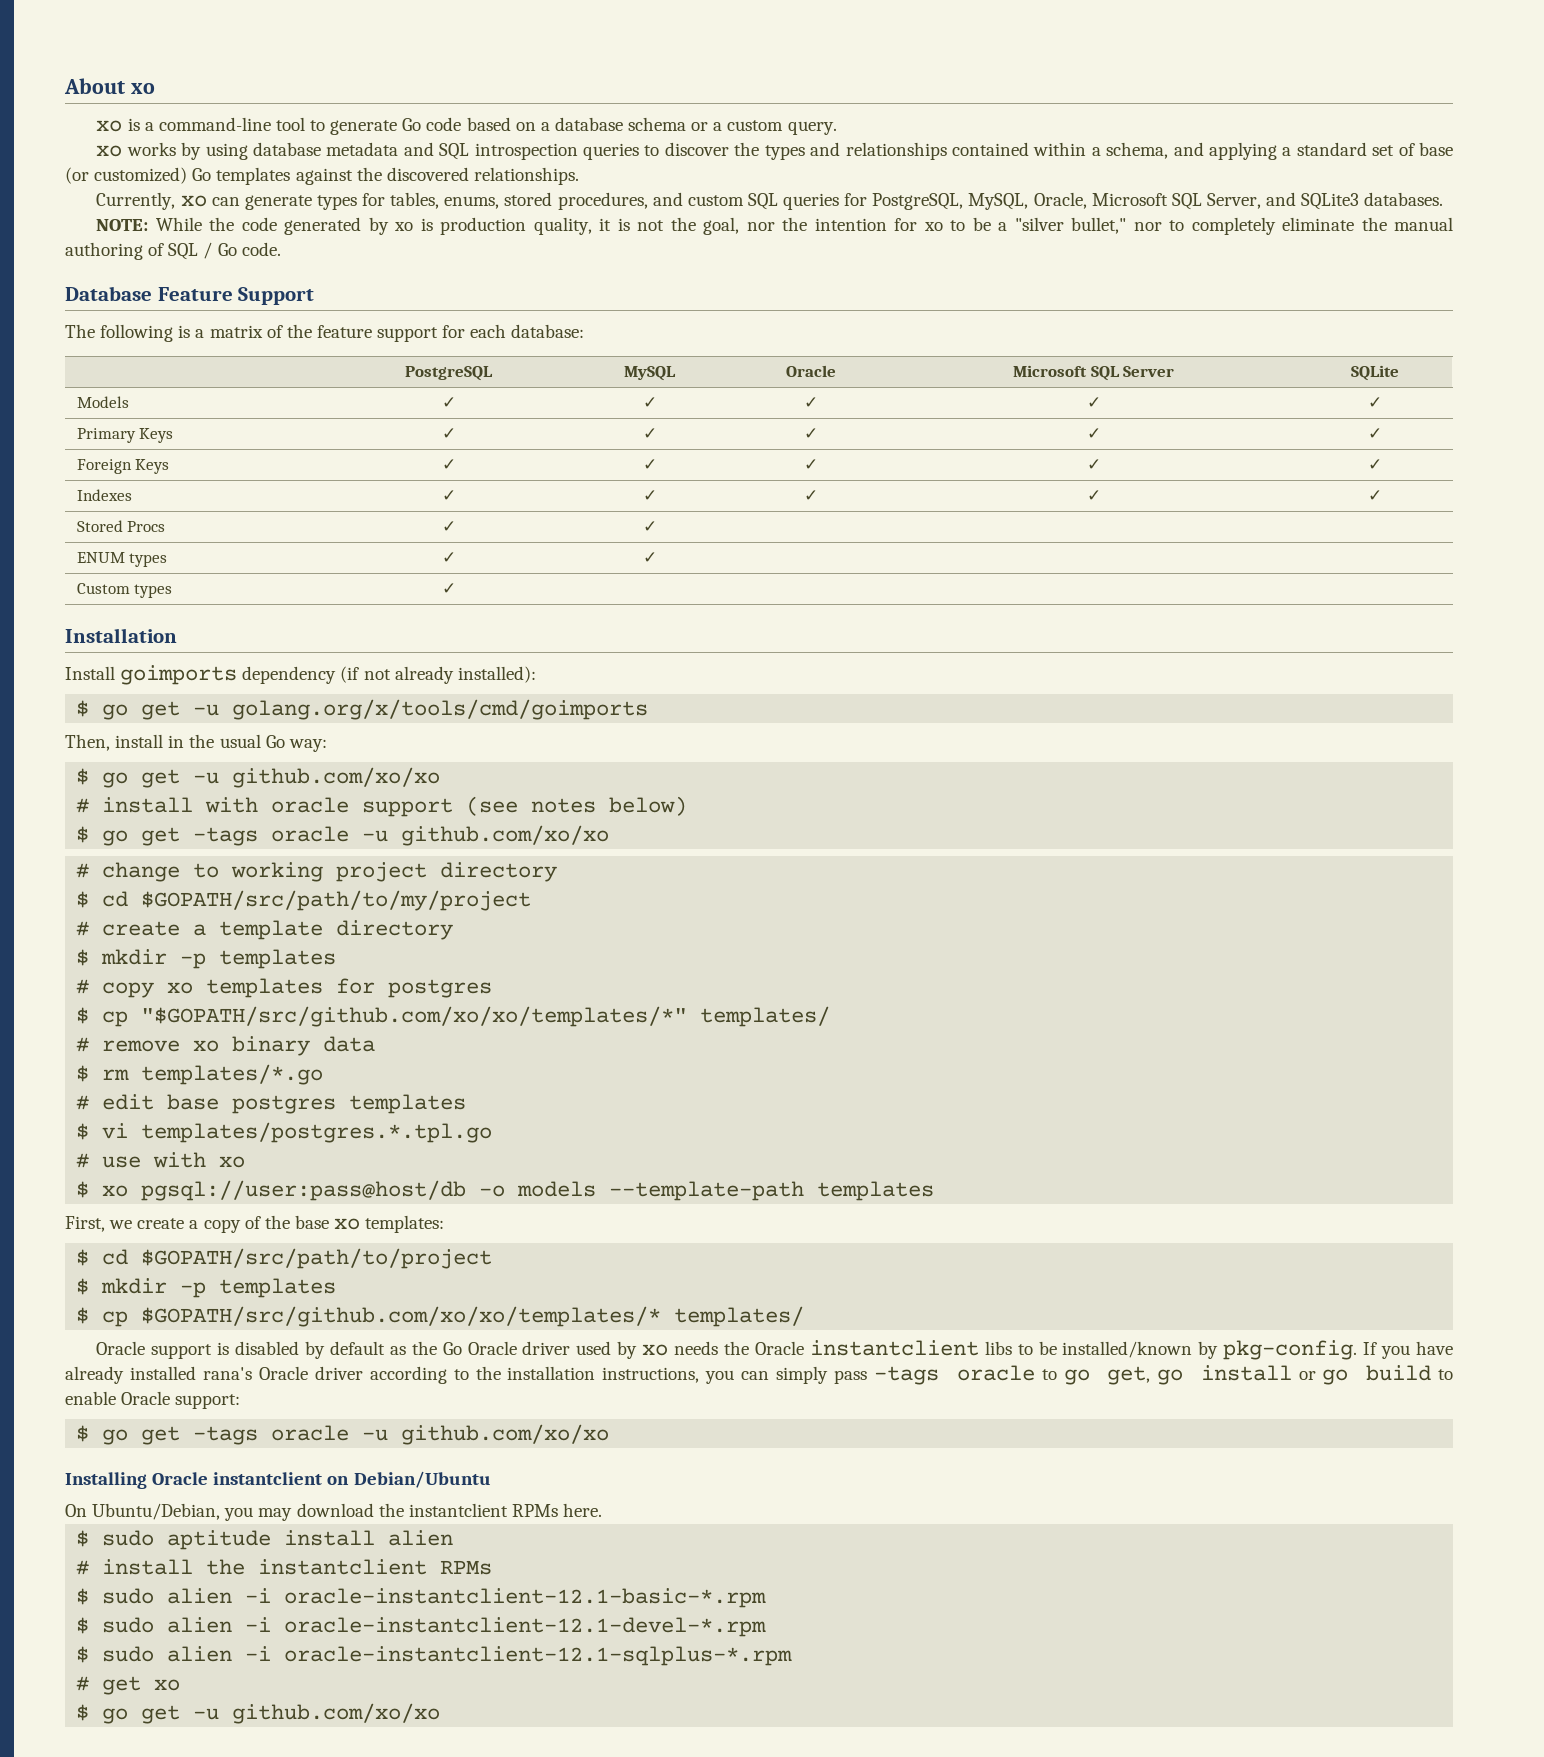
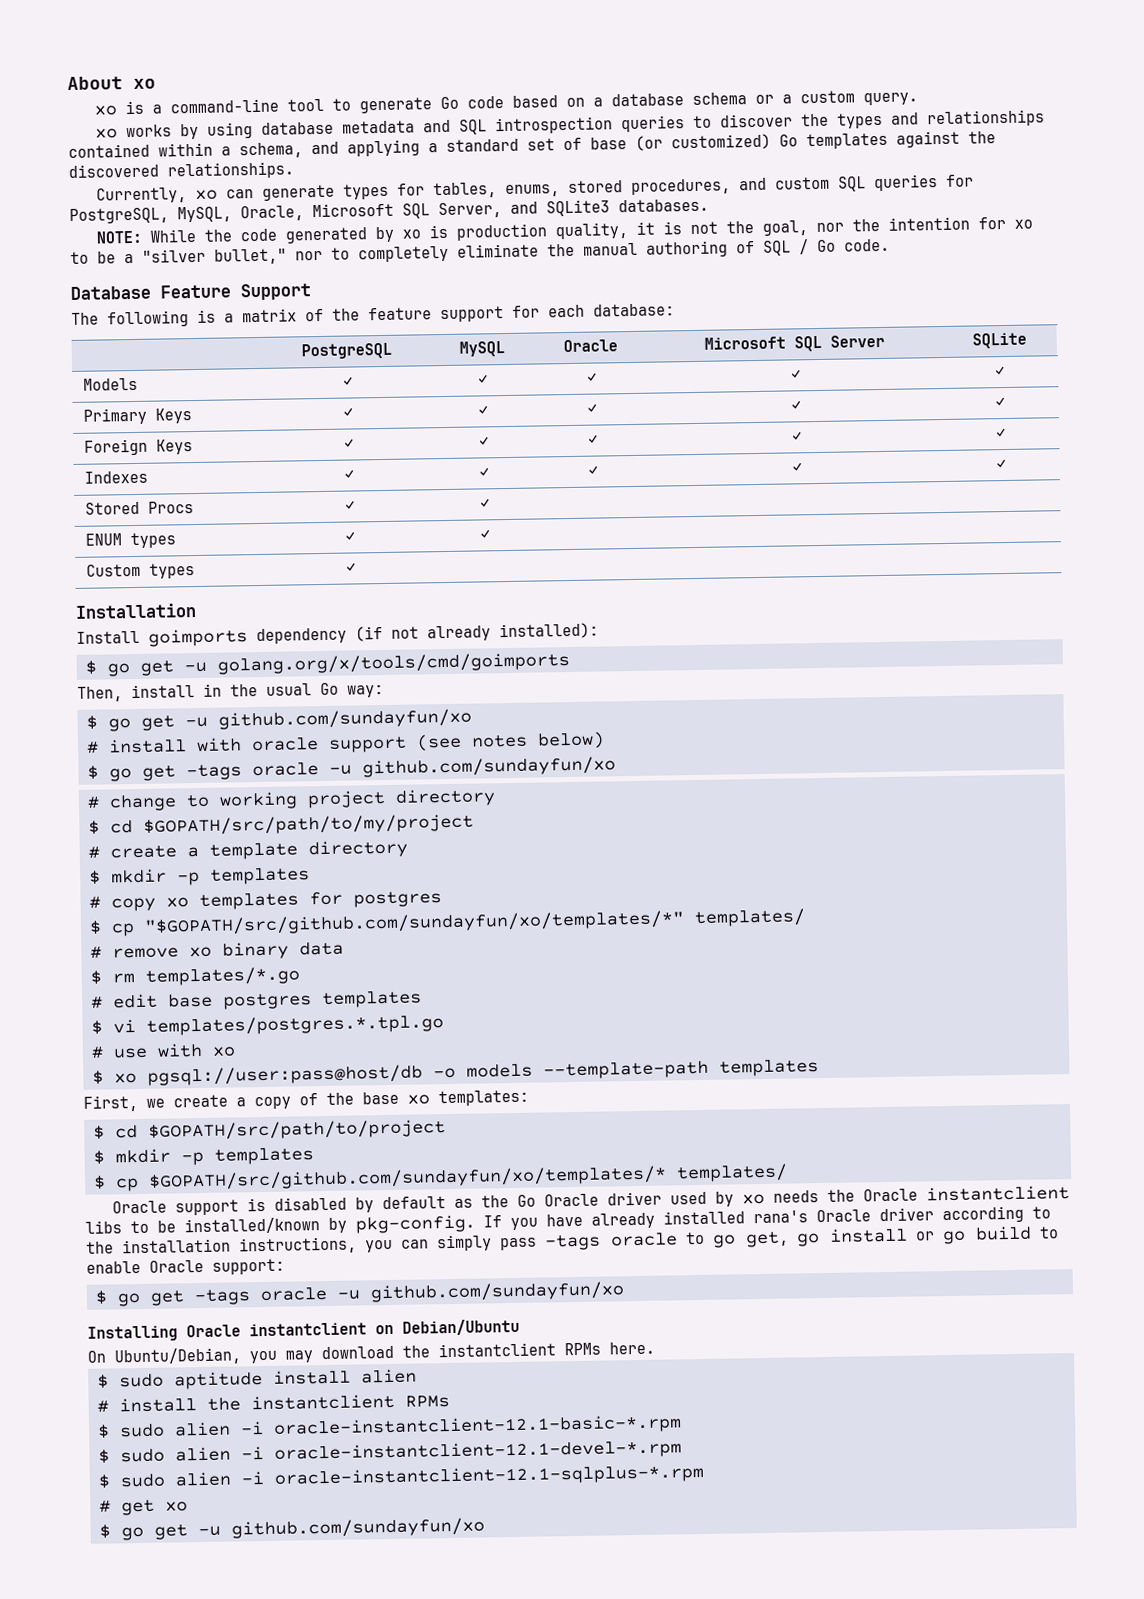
  Then, install in the usual Go way:
- $ go get -u github.com/xo/xo
+ $ go get -u github.com/sundayfun/xo
  # install with oracle support (see notes below)
- $ go get -tags oracle -u github.com/xo/xo
+ $ go get -tags oracle -u github.com/sundayfun/xo
- $ cp "$GOPATH/src/github.com/xo/xo/templates/*" templates/
+ $ cp "$GOPATH/src/github.com/sundayfun/xo/templates/*" templates/
- $ cp $GOPATH/src/github.com/xo/xo/templates/* templates/
+ $ cp $GOPATH/src/github.com/sundayfun/xo/templates/* templates/
  If you have already installed rana's Oracle driver according to the installation instructions, you can simply pass -tags oracle to go get, go install or go build to enable Oracle support:
- $ go get -tags oracle -u github.com/xo/xo
+ $ go get -tags oracle -u github.com/sundayfun/xo
  # get xo
- $ go get -u github.com/xo/xo
+ $ go get -u github.com/sundayfun/xo

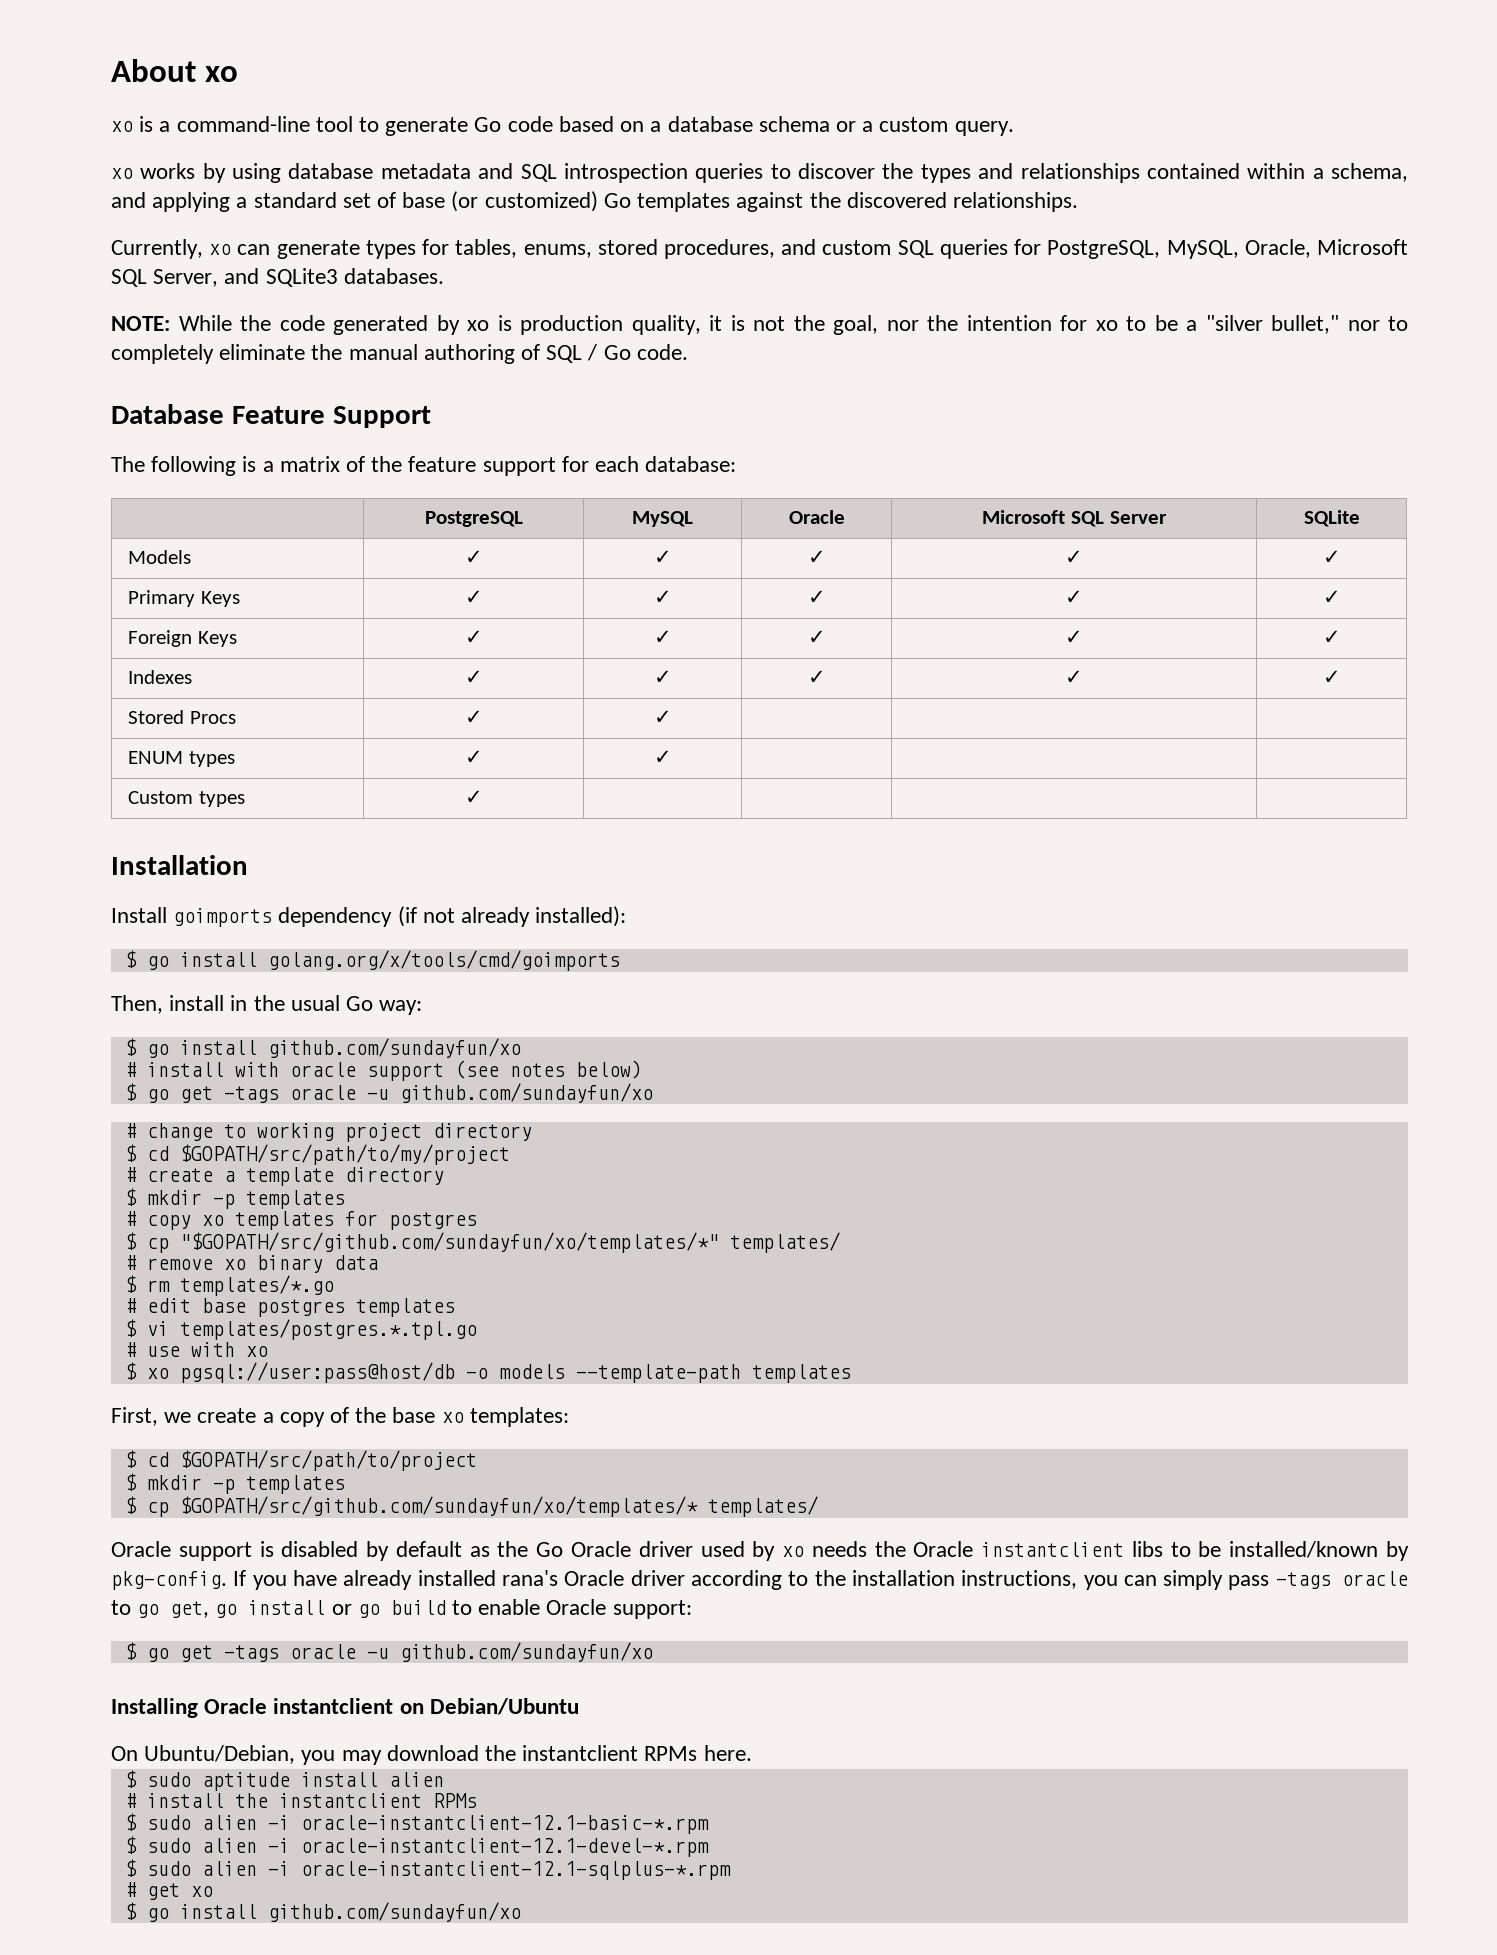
- $ go get -u golang.org/x/tools/cmd/goimports
+ $ go install golang.org/x/tools/cmd/goimports
  Then, install in the usual Go way:
- $ go get -u github.com/sundayfun/xo
+ $ go install github.com/sundayfun/xo
  # get xo
- $ go get -u github.com/sundayfun/xo
+ $ go install github.com/sundayfun/xo

